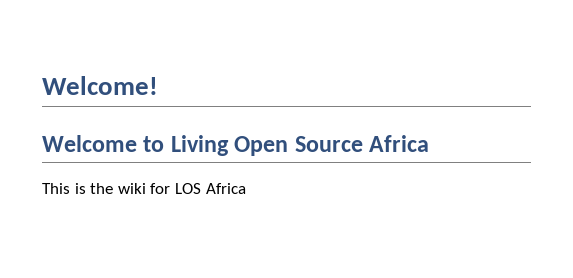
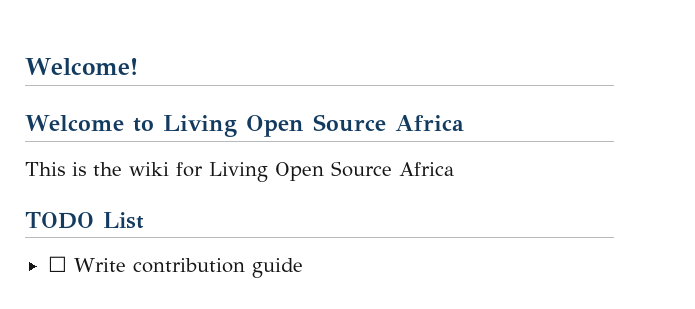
- This is the wiki for LOS Africa
+ This is the wiki for Living Open Source Africa
+ TODO List
+ ☐ Write contribution guide

